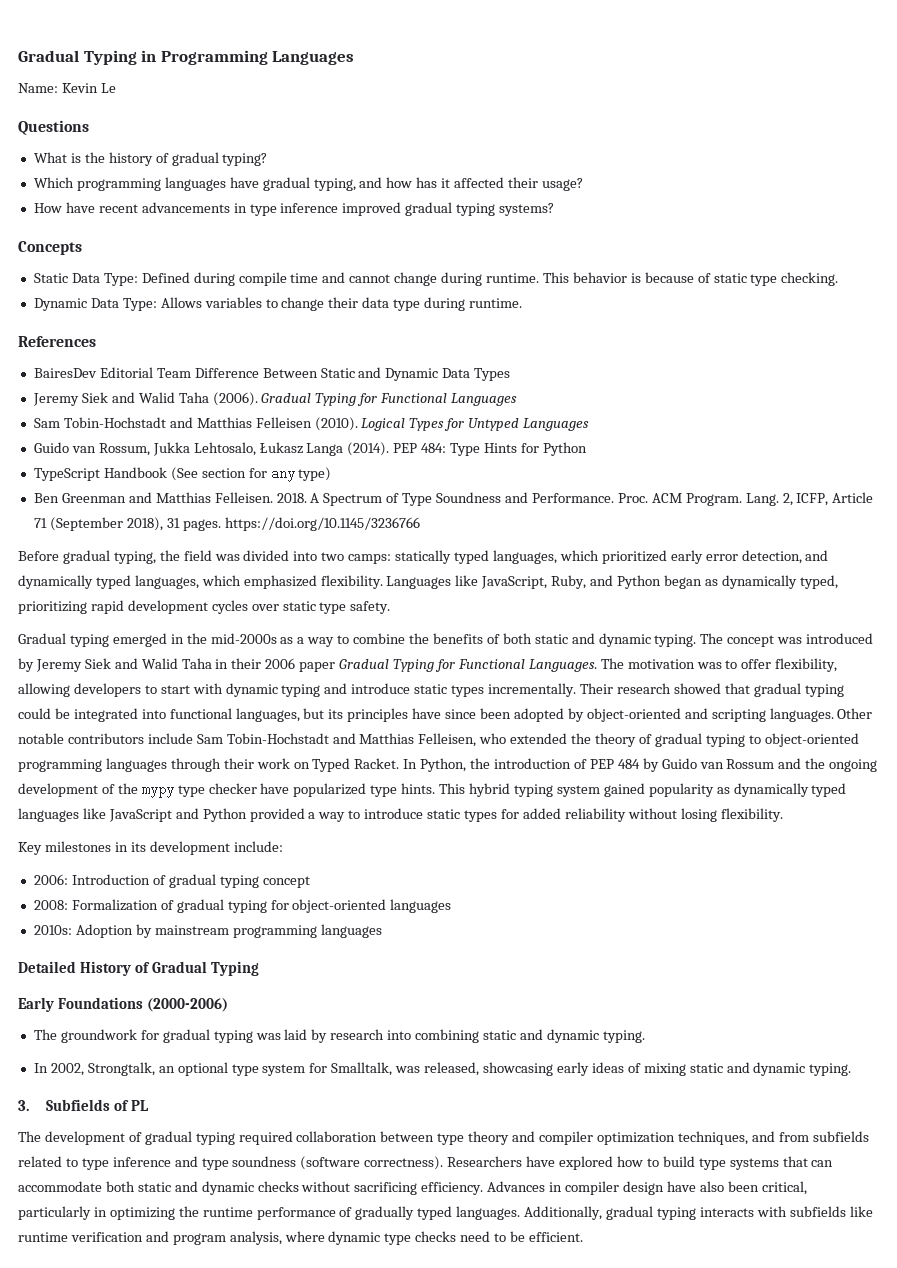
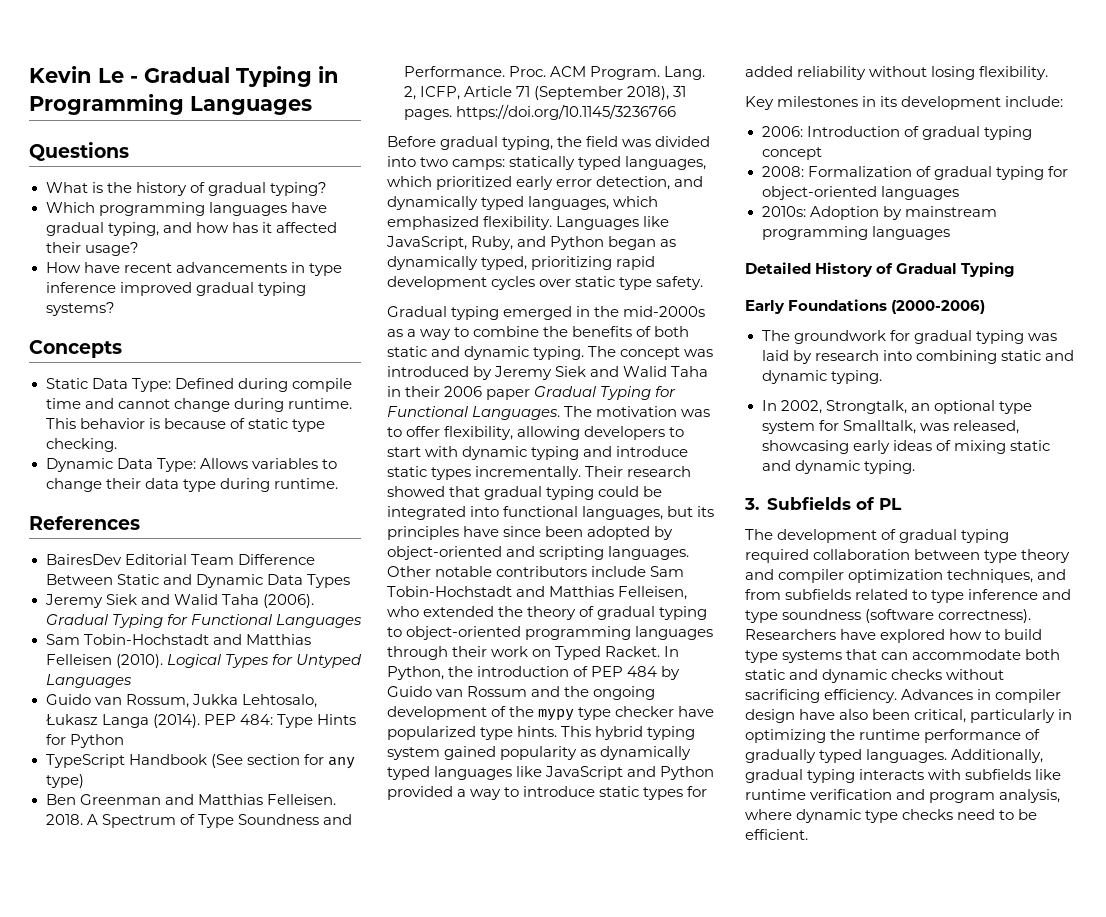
- Gradual Typing in Programming Languages
+ Kevin Le - Gradual Typing in Programming Languages
- Name: Kevin Le

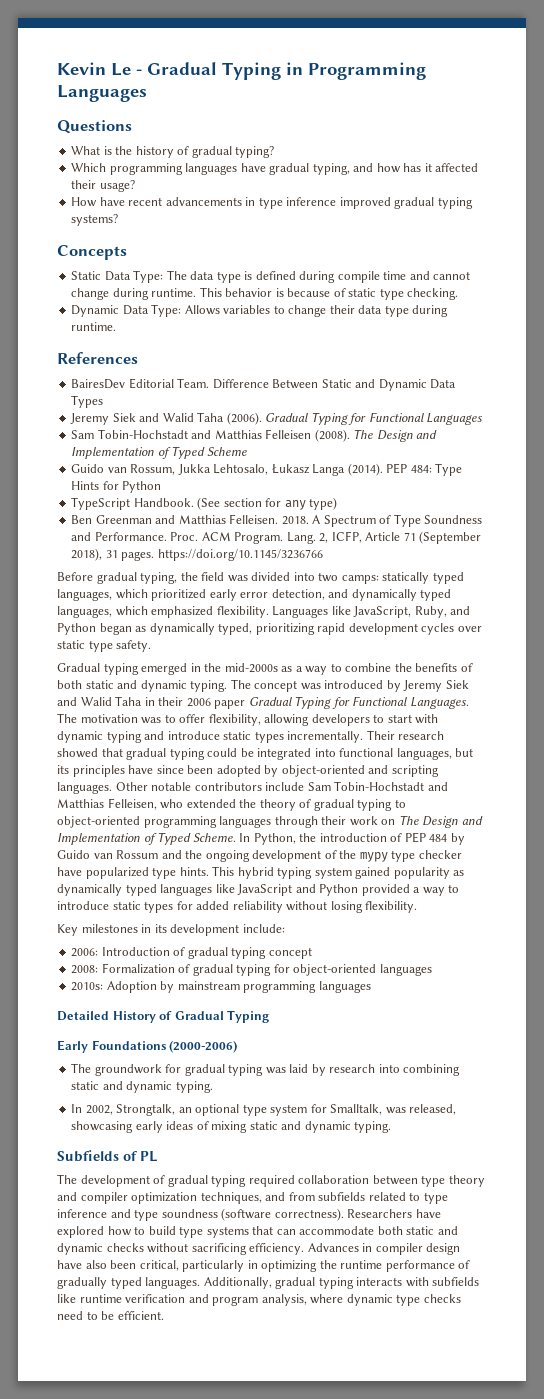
- Static Data Type: Defined during compile time and cannot change during runtime.
+ Static Data Type: The data type is defined during compile time and cannot change during runtime.
- BairesDev Editorial Team Difference Between Static and Dynamic Data Types
+ BairesDev Editorial Team. Difference Between Static and Dynamic Data Types
- Sam Tobin-Hochstadt and Matthias Felleisen (2010). Logical Types for Untyped Languages
+ Sam Tobin-Hochstadt and Matthias Felleisen (2008). The Design and Implementation of Typed Scheme
- TypeScript Handbook (See section for any type)
+ TypeScript Handbook. (See section for any type)
- Other notable contributors include Sam Tobin-Hochstadt and Matthias Felleisen, who extended the theory of gradual typing to object-oriented programming languages through their work on Typed Racket.
+ Other notable contributors include Sam Tobin-Hochstadt and Matthias Felleisen, who extended the theory of gradual typing to object-oriented programming languages through their work on The Design and Implementation of Typed Scheme.
- 3. Subfields of PL
+ Subfields of PL

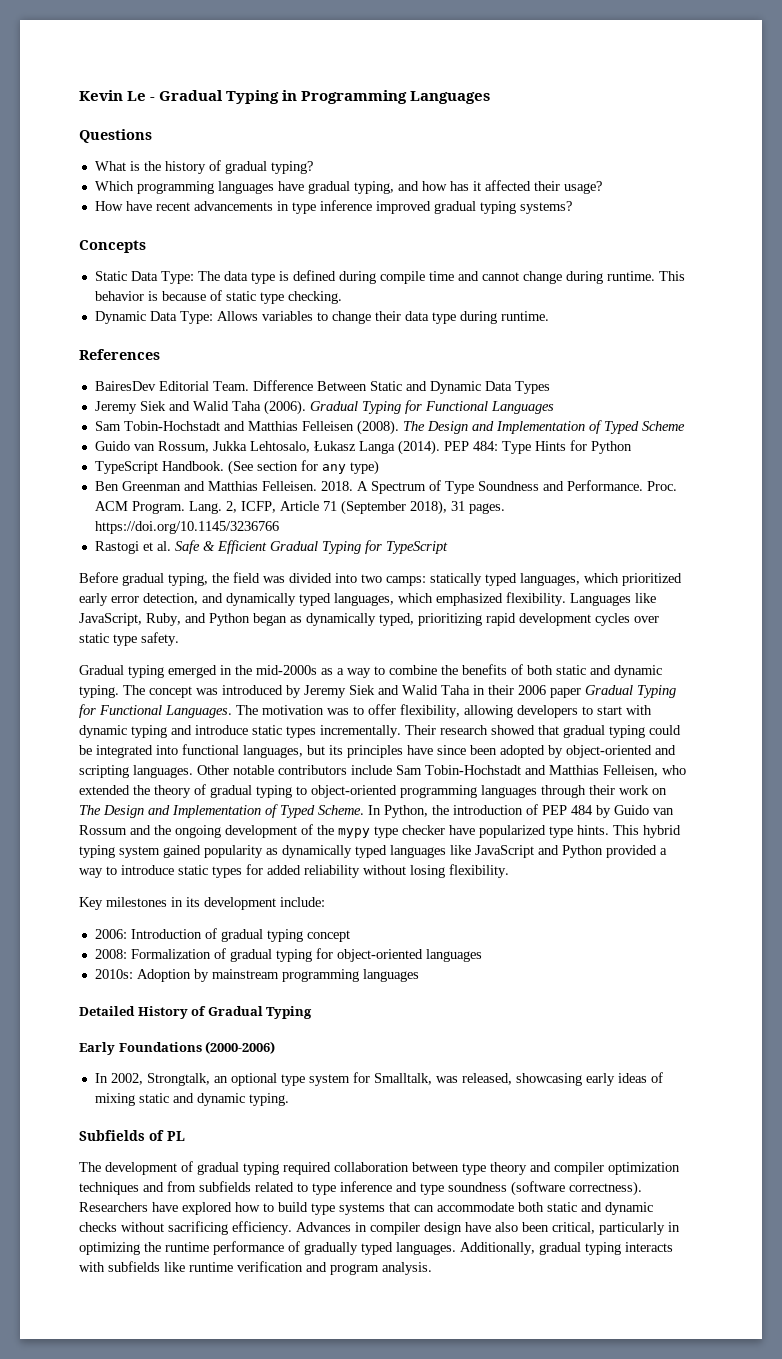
+ Rastogi et al. Safe & Efficient Gradual Typing for TypeScript
- The groundwork for gradual typing was laid by research into combining static and dynamic typing.
- The development of gradual typing required collaboration between type theory and compiler optimization techniques, and from subfields related to type inference and type soundness (software correctness).
+ The development of gradual typing required collaboration between type theory and compiler optimization techniques and from subfields related to type inference and type soundness (software correctness).
- Additionally, gradual typing interacts with subfields like runtime verification and program analysis, where dynamic type checks need to be efficient.
+ Additionally, gradual typing interacts with subfields like runtime verification and program analysis.

